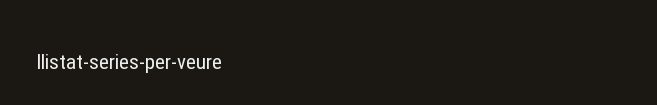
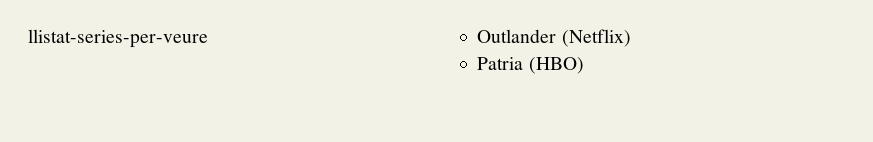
+ Outlander (Netflix)
+ Patria (HBO)

